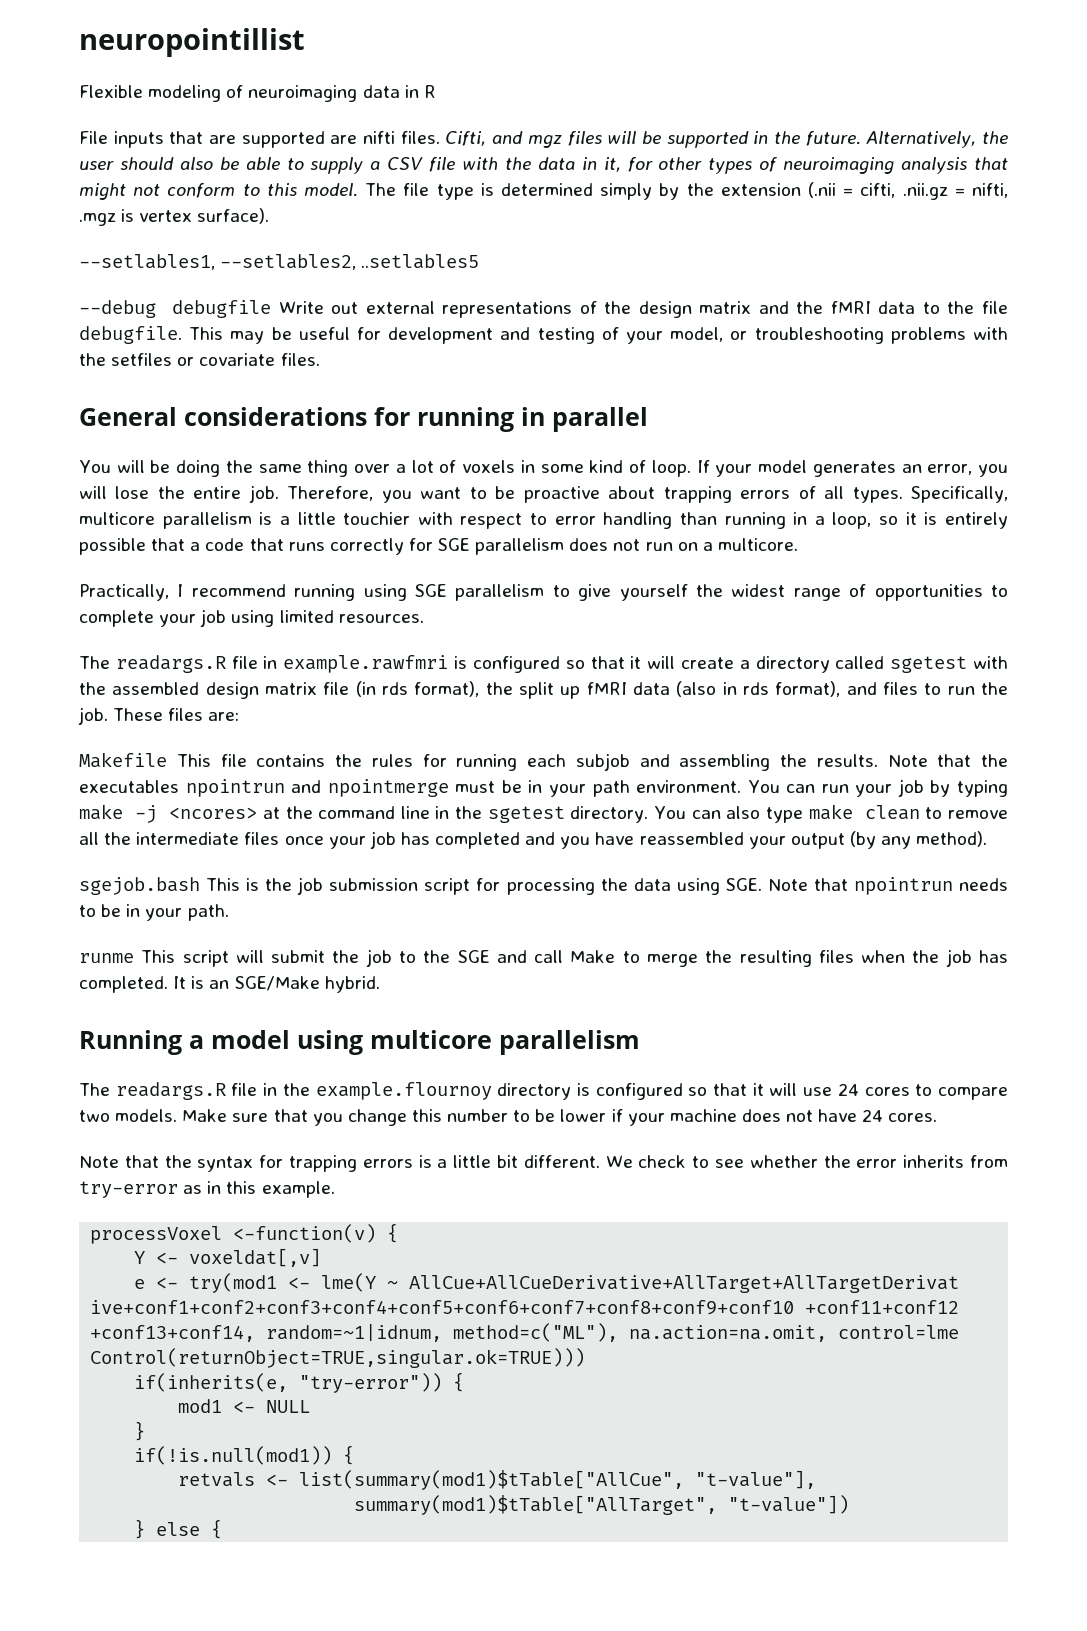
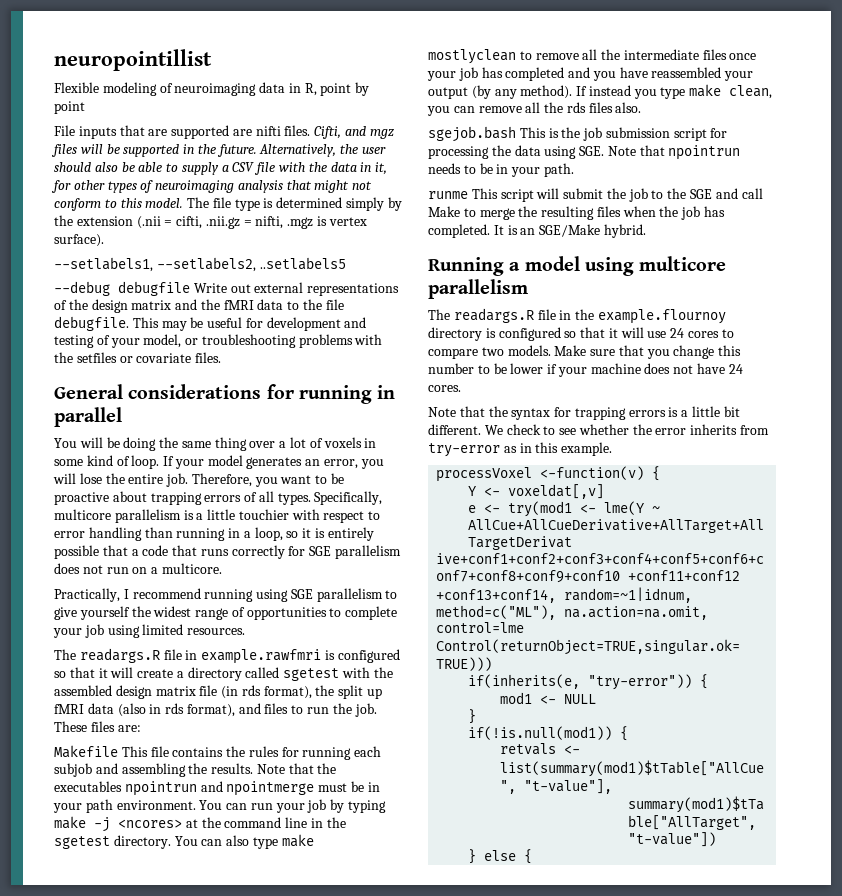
- Flexible modeling of neuroimaging data in R
+ Flexible modeling of neuroimaging data in R, point by point
- --setlables1, --setlables2, ..setlables5
+ --setlabels1, --setlabels2, ..setlabels5
- You can also type make clean to remove all the intermediate files once your job has completed and you have reassembled your output (by any method).
+ You can also type make mostlyclean to remove all the intermediate files once your job has completed and you have reassembled your output (by any method). If instead you type make clean, you can remove all the rds files also.

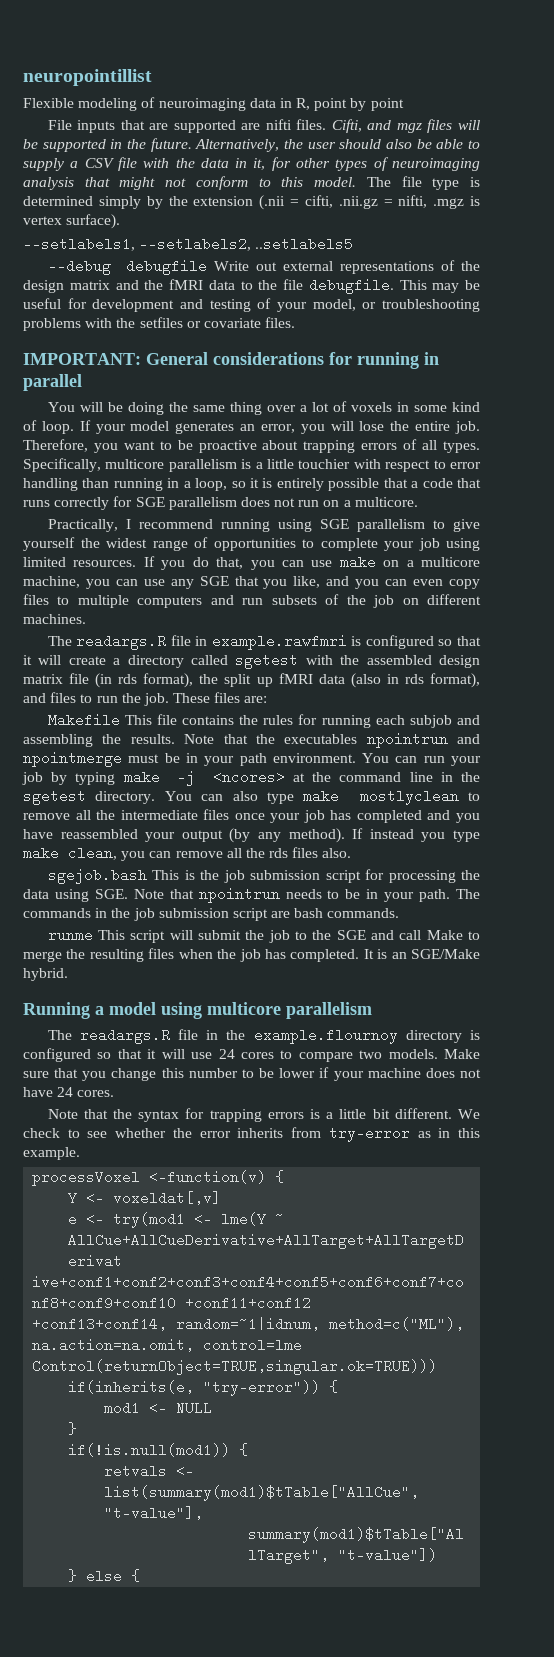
- General considerations for running in parallel
+ IMPORTANT: General considerations for running in parallel
+ If you do that, you can use make on a multicore machine, you can use any SGE that you like, and you can even copy files to multiple computers and run subsets of the job on different machines.
+ The commands in the job submission script are bash commands.

